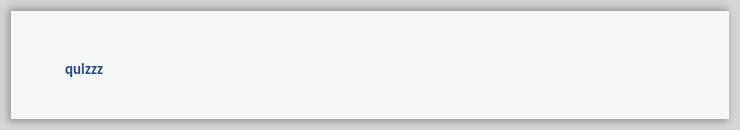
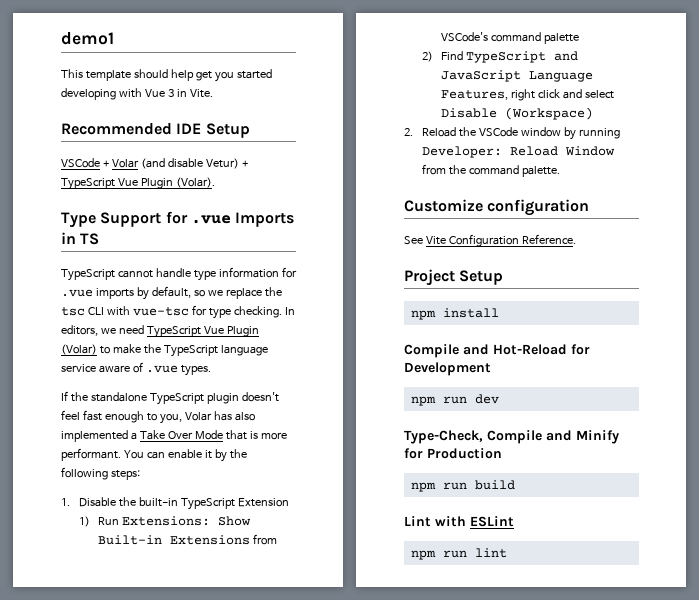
- quizzz
+ demo1
+ This template should help get you started developing with Vue 3 in Vite.
+ Recommended IDE Setup
+ VSCode + Volar (and disable Vetur) + TypeScript Vue Plugin (Volar).
+ Type Support for .vue Imports in TS
+ TypeScript cannot handle type information for .vue imports by default, so we replace the tsc CLI with vue-tsc for type checking. In editors, we need TypeScript Vue Plugin (Volar) to make the TypeScript language service aware of .vue types.
+ If the standalone TypeScript plugin doesn't feel fast enough to you, Volar has also implemented a Take Over Mode that is more performant. You can enable it by the following steps:
+ 1. Disable the built-in TypeScript Extension
+ 1) Run Extensions: Show Built-in Extensions from VSCode's command palette
+ 2) Find TypeScript and JavaScript Language Features, right click and select Disable (Workspace)
+ 2. Reload the VSCode window by running Developer: Reload Window from the command palette.
+ Customize configuration
+ See Vite Configuration Reference.
+ Project Setup
+ npm install
+ Compile and Hot-Reload for Development
+ npm run dev
+ Type-Check, Compile and Minify for Production
+ npm run build
+ Lint with ESLint
+ npm run lint

